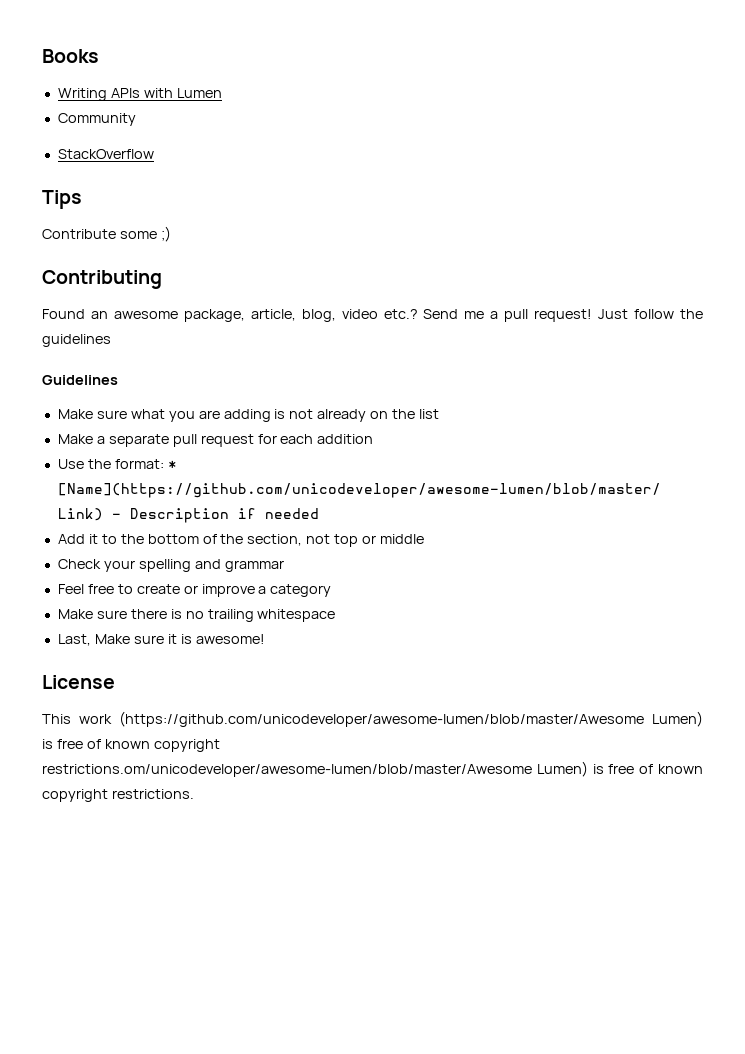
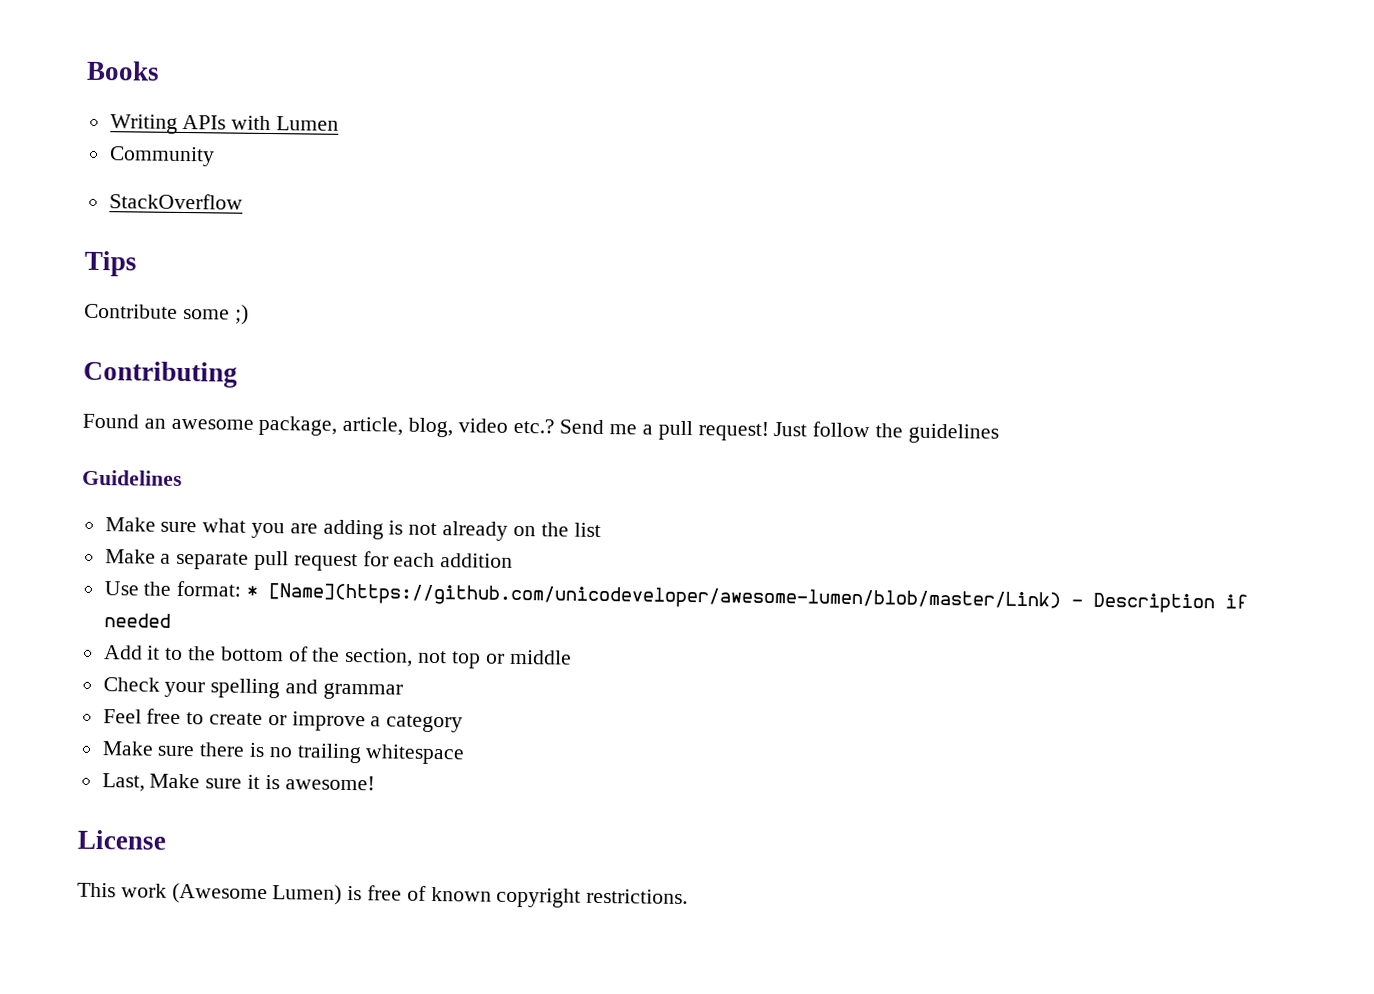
- This work (https://github.com/unicodeveloper/awesome-lumen/blob/master/Awesome Lumen) is free of known copyright restrictions.om/unicodeveloper/awesome-lumen/blob/master/Awesome Lumen) is free of known copyright restrictions.
+ This work (Awesome Lumen) is free of known copyright restrictions.

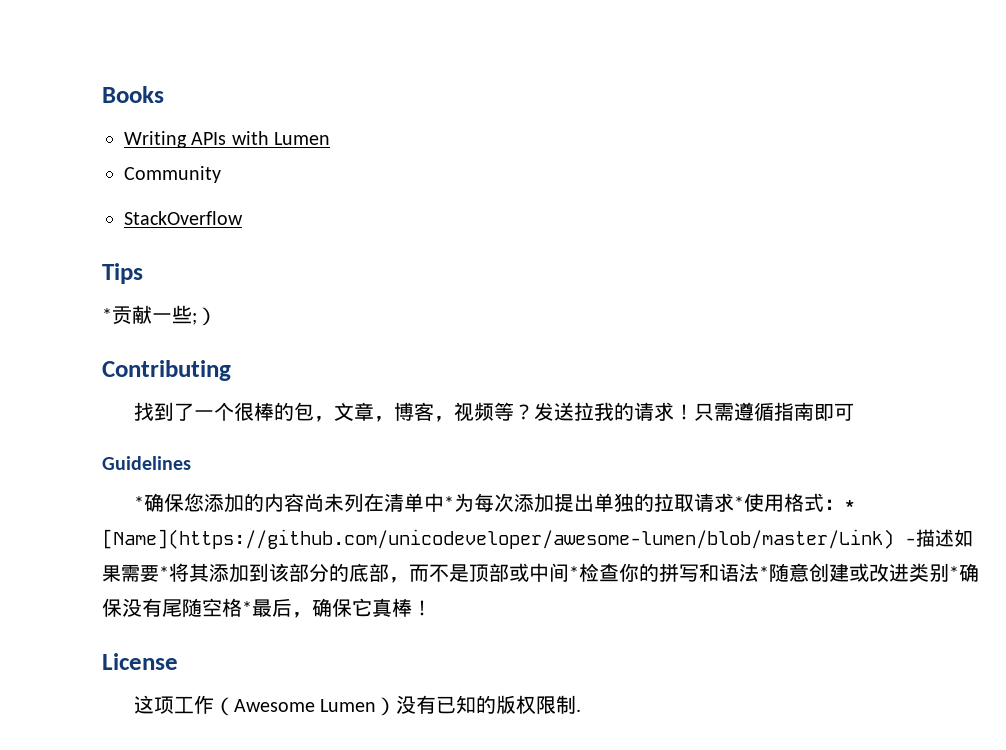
- Contribute some ;)
+ *贡献一些;）
  Contributing
- Found an awesome package, article, blog, video etc.? Send me a pull request! Just follow the guidelines
+ 找到了一个很棒的包，文章，博客，视频等？发送拉我的请求！只需遵循指南即可
  Guidelines
- Make sure what you are adding is not already on the list
- Make a separate pull request for each addition
- Use the format: * [Name](https://github.com/unicodeveloper/awesome-lumen/blob/master/Link) - Description if needed
- Add it to the bottom of the section, not top or middle
- Check your spelling and grammar
- Feel free to create or improve a category
- Make sure there is no trailing whitespace
- Last, Make sure it is awesome!
+ *确保您添加的内容尚未列在清单中*为每次添加提出单独的拉取请求*使用格式：* [Name](https://github.com/unicodeveloper/awesome-lumen/blob/master/Link) -描述如果需要*将其添加到该部分的底部，而不是顶部或中间*检查你的拼写和语法*随意创建或改进类别*确保没有尾随空格*最后，确保它真棒！
  License
- This work (Awesome Lumen) is free of known copyright restrictions.
+ 这项工作（Awesome Lumen）没有已知的版权限制.

